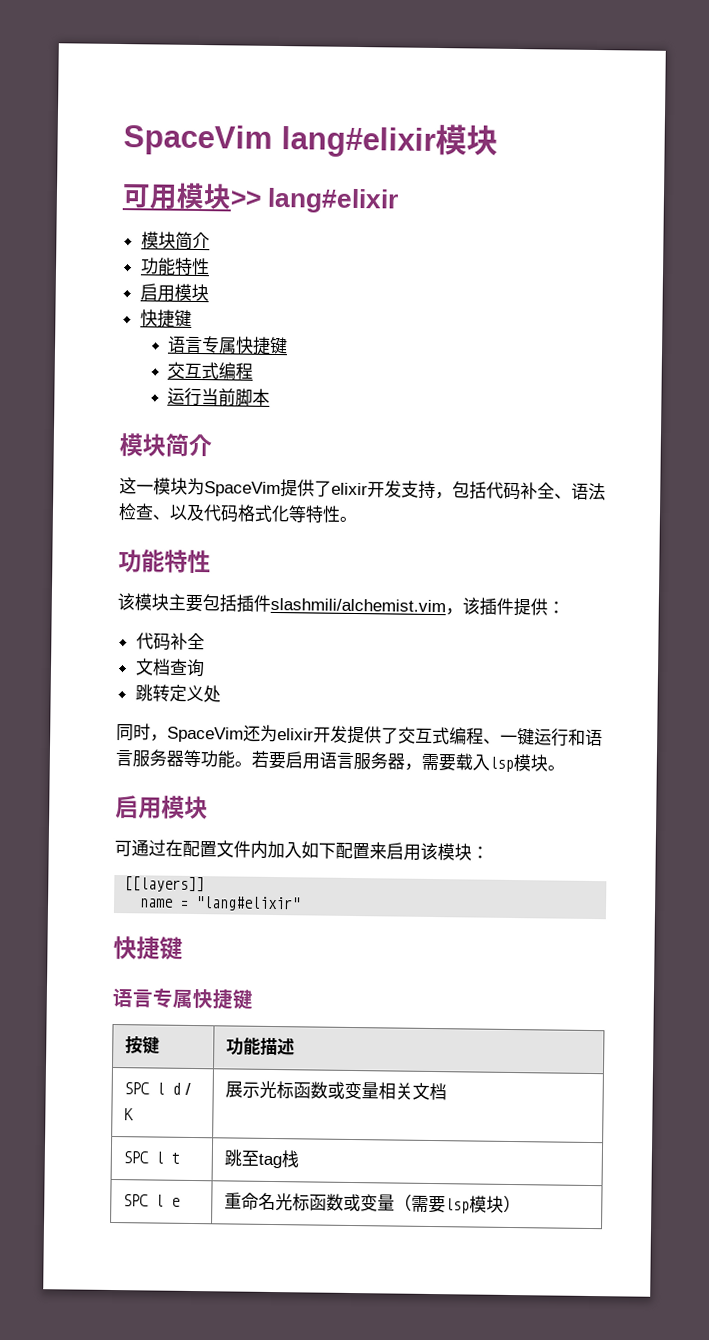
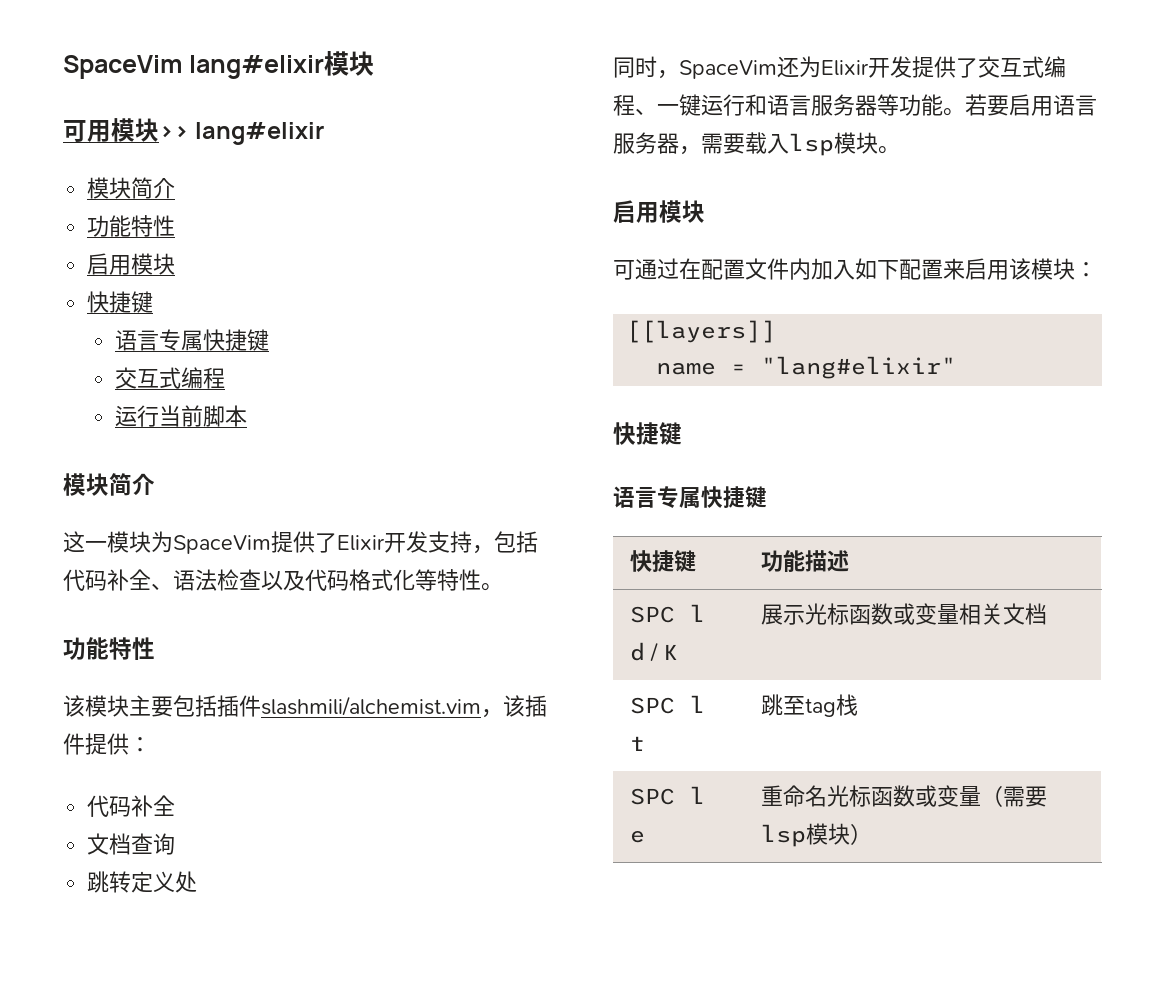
- 这一模块为SpaceVim提供了elixir开发支持，包括代码补全、语法检查、以及代码格式化等特性。
+ 这一模块为SpaceVim提供了Elixir开发支持，包括代码补全、语法检查以及代码格式化等特性。
- 同时，SpaceVim还为elixir开发提供了交互式编程、一键运行和语言服务器等功能。
+ 同时，SpaceVim还为Elixir开发提供了交互式编程、一键运行和语言服务器等功能。
- 按键 | 功能描述
+ 快捷键 | 功能描述

